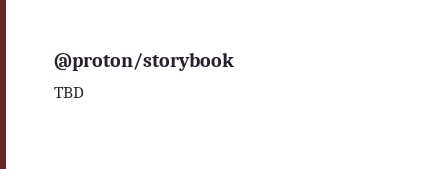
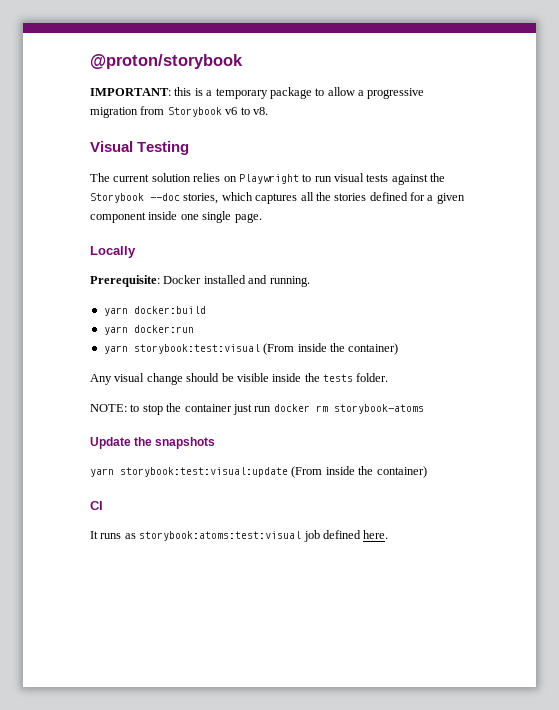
- TBD
+ IMPORTANT: this is a temporary package to allow a progressive migration from Storybook v6 to v8.
+ Visual Testing
+ The current solution relies on Playwright to run visual tests against the Storybook --doc stories, which captures all the stories defined for a given component inside one single page.
+ Locally
+ Prerequisite: Docker installed and running.
+ yarn docker:build
+ yarn docker:run
+ yarn storybook:test:visual (From inside the container)
+ Any visual change should be visible inside the tests folder.
+ NOTE: to stop the container just run docker rm storybook-atoms
+ Update the snapshots
+ yarn storybook:test:visual:update (From inside the container)
+ CI
+ It runs as storybook:atoms:test:visual job defined here.

